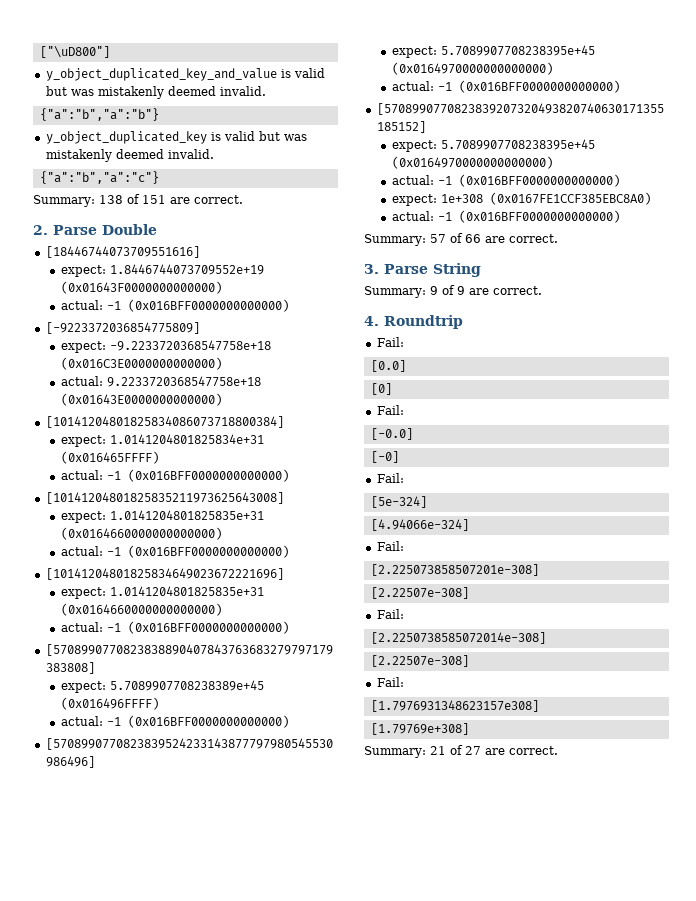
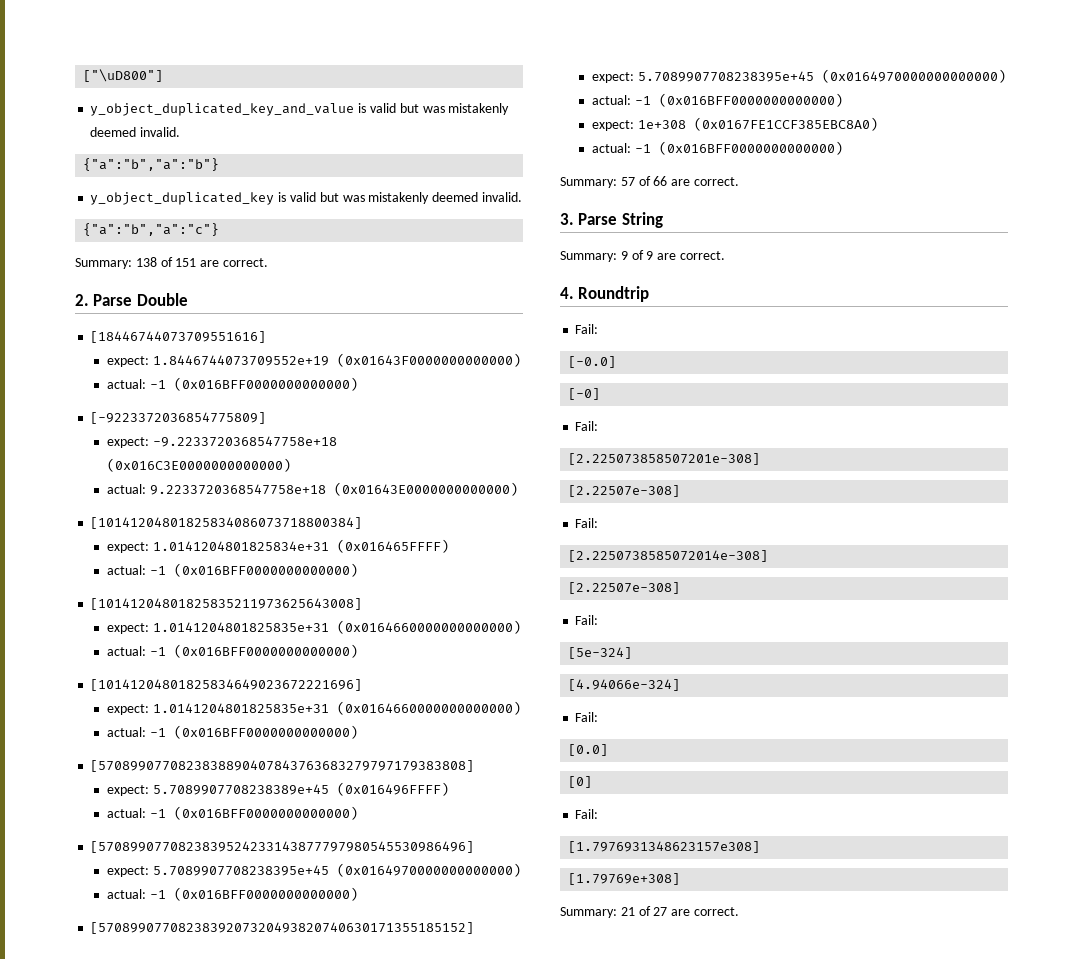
- [0.0]
- [0]
- Fail:
- [5e-324]
- [4.94066e-324]
- Fail:
+ [5e-324]
+ [4.94066e-324]
+ Fail:
+ [0.0]
+ [0]
+ Fail:

